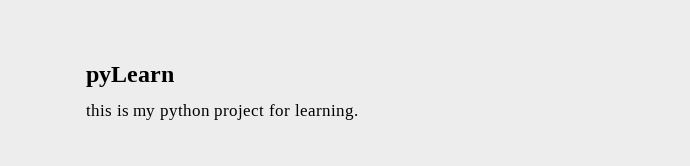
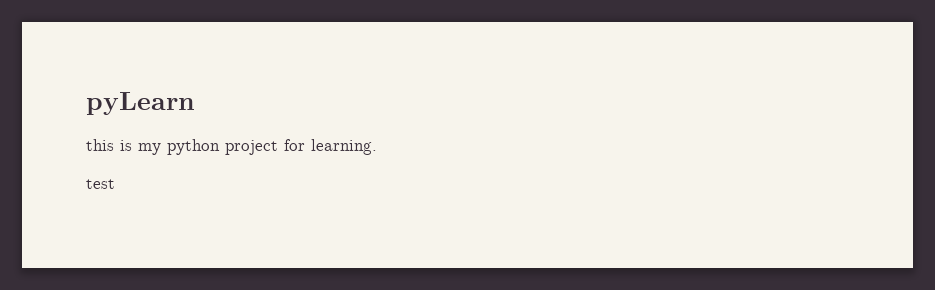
+ test

